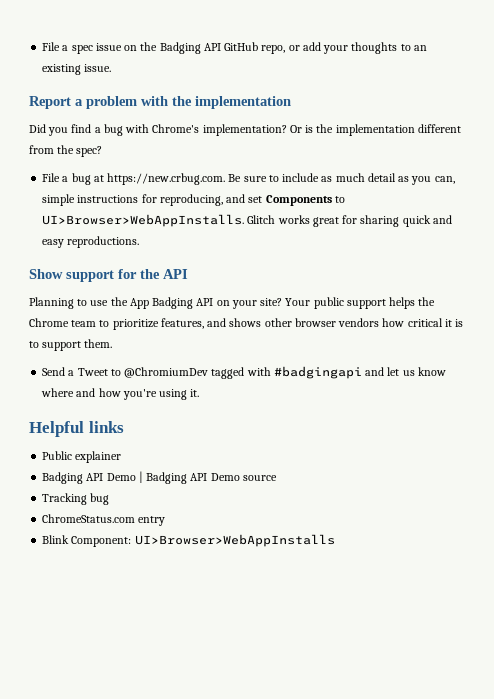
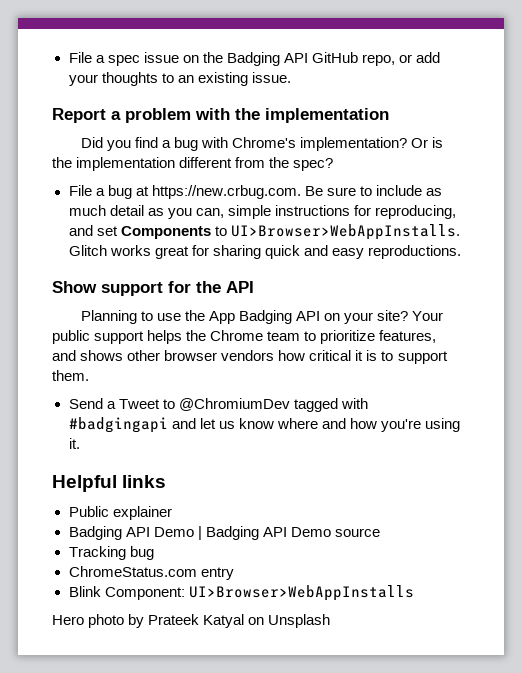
+ Hero photo by Prateek Katyal on Unsplash

